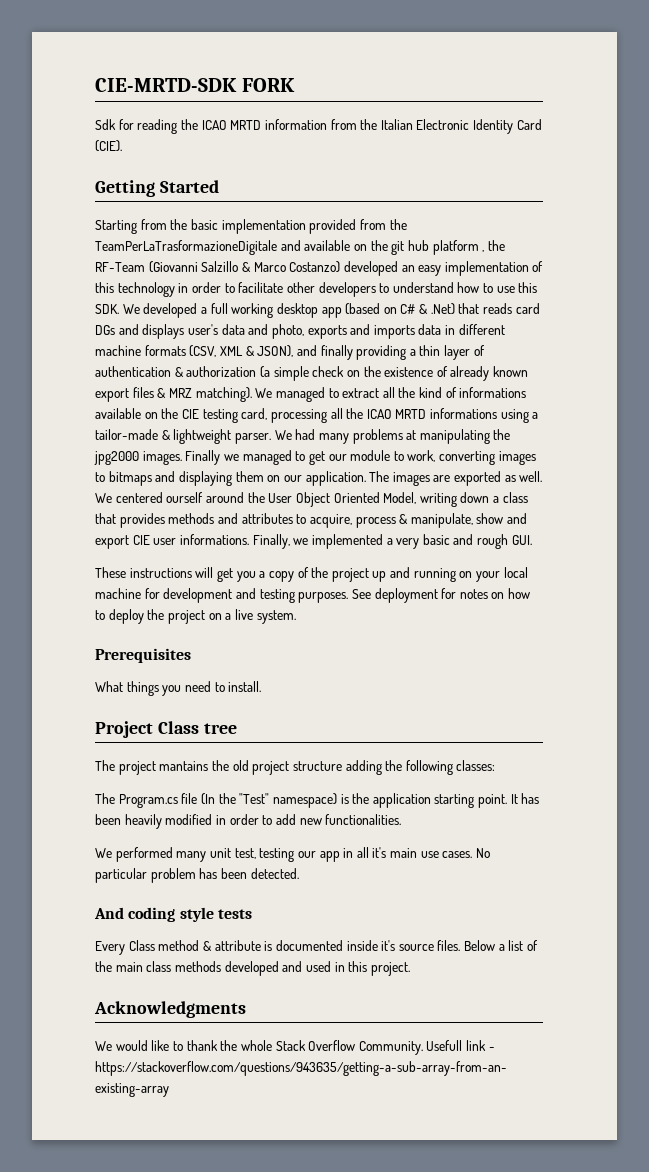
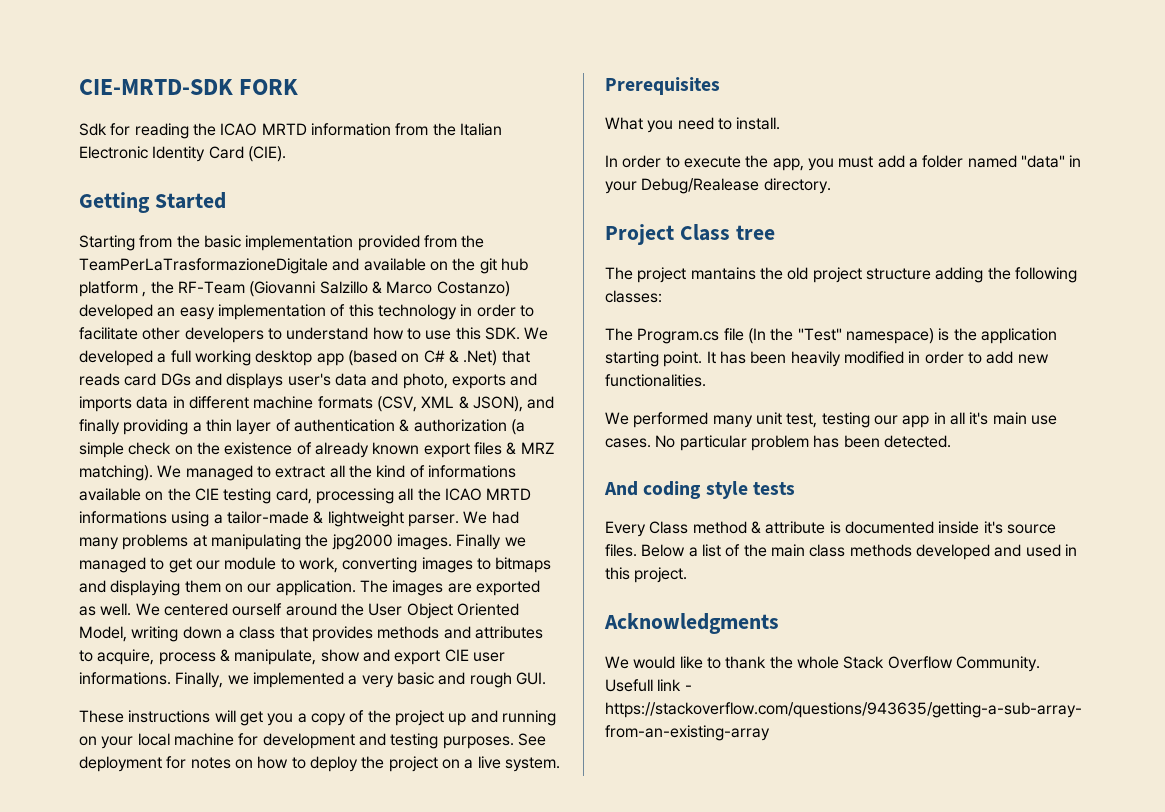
- What things you need to install.
+ What you need to install.
+ In order to execute the app, you must add a folder named "data" in your Debug/Realease directory.

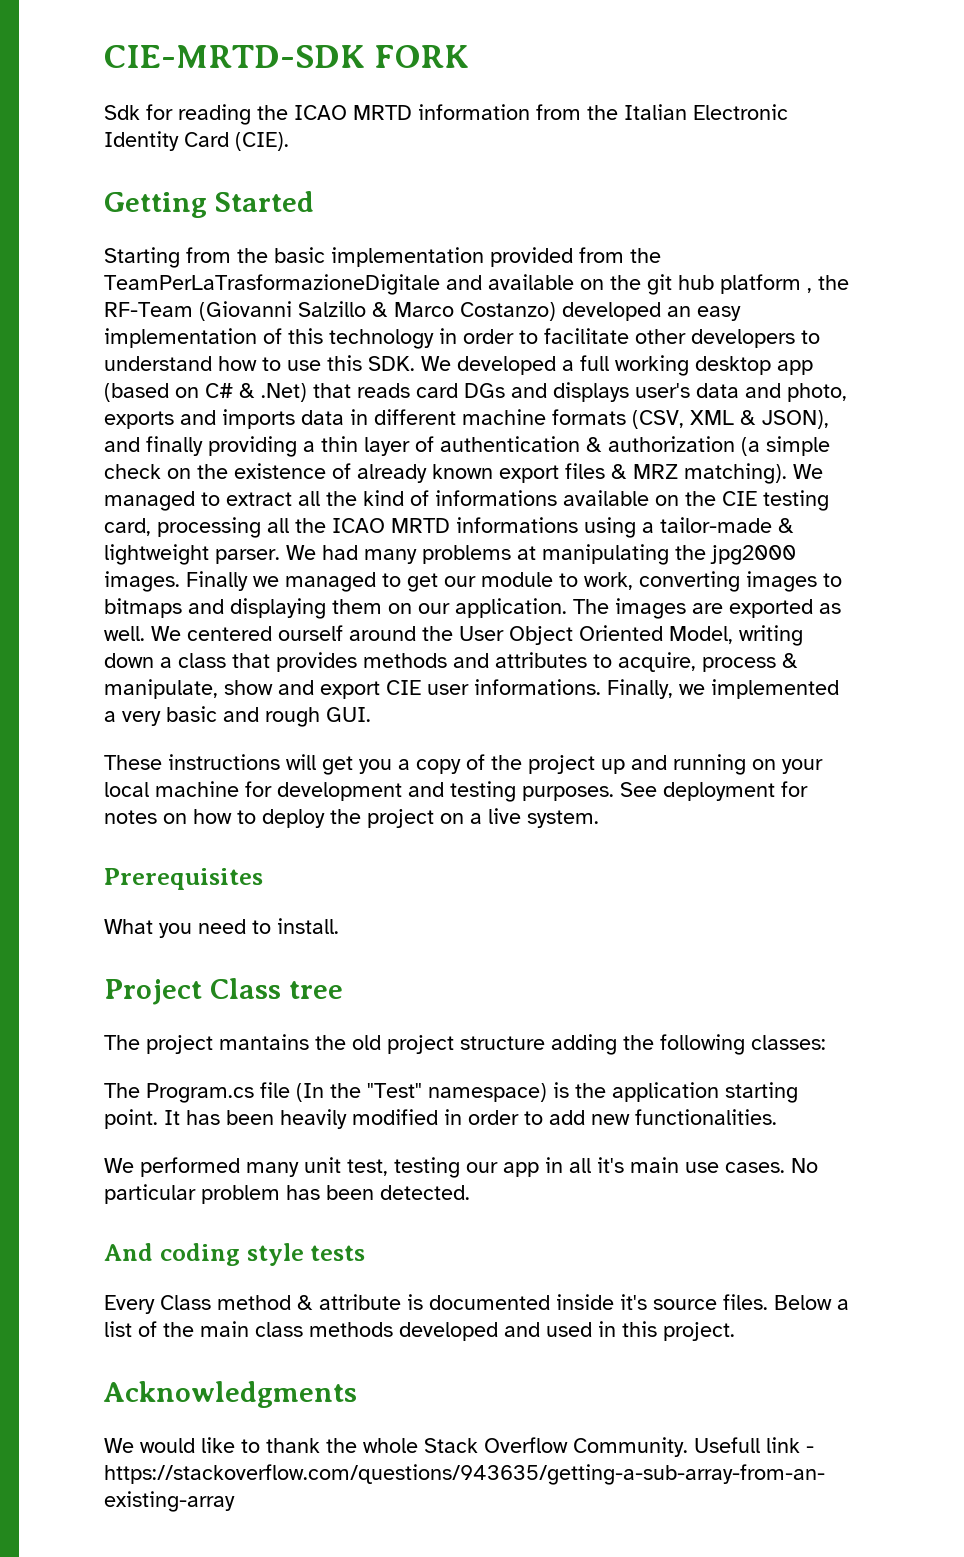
- In order to execute the app, you must add a folder named "data" in your Debug/Realease directory.

